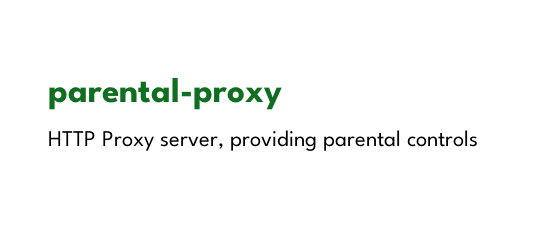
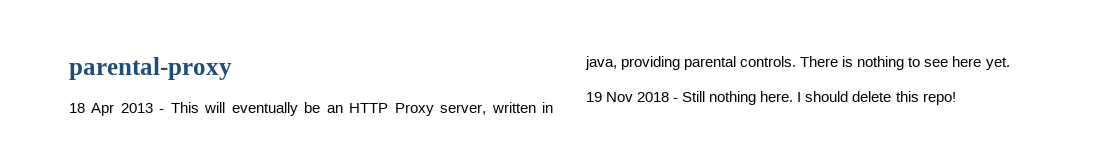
- HTTP Proxy server, providing parental controls
+ 18 Apr 2013 - This will eventually be an HTTP Proxy server, written in java, providing parental controls. There is nothing to see here yet.
+ 19 Nov 2018 - Still nothing here. I should delete this repo!

